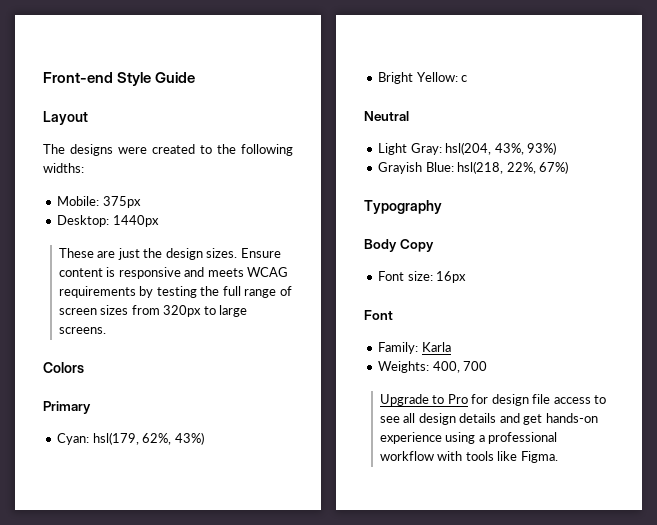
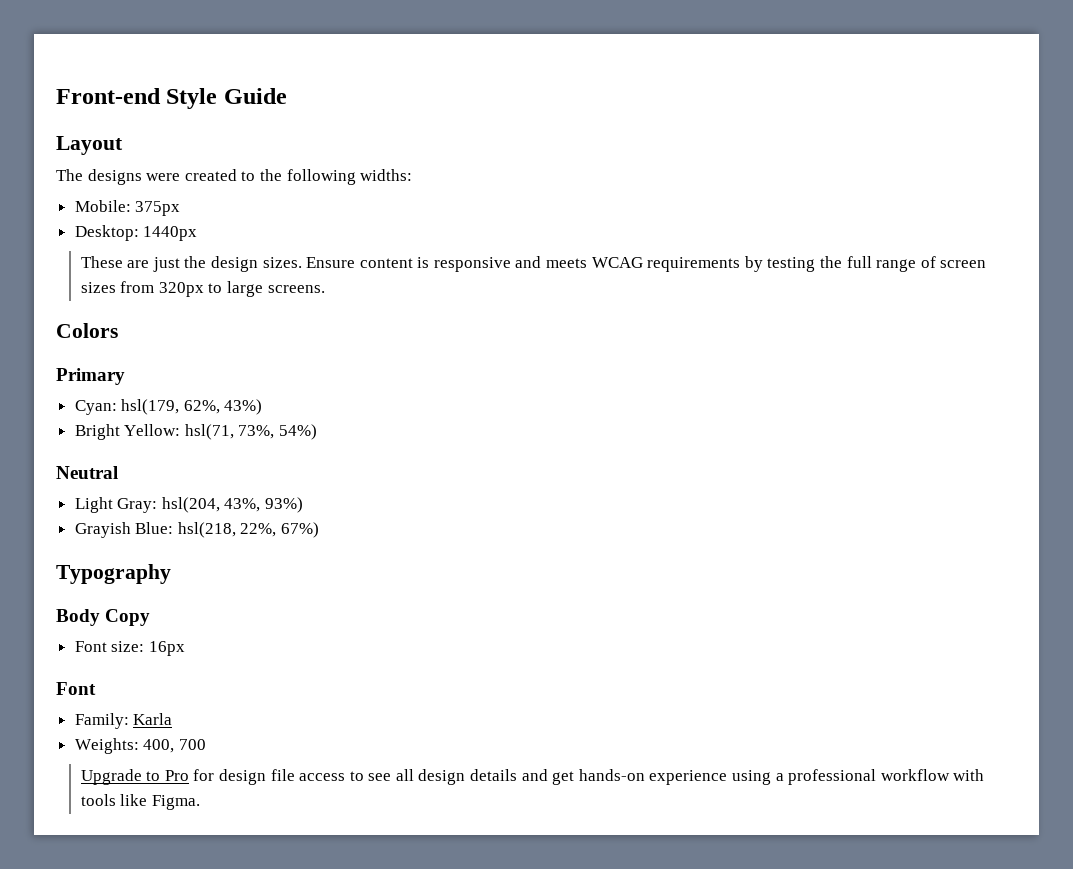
- Bright Yellow: c
+ Bright Yellow: hsl(71, 73%, 54%)

